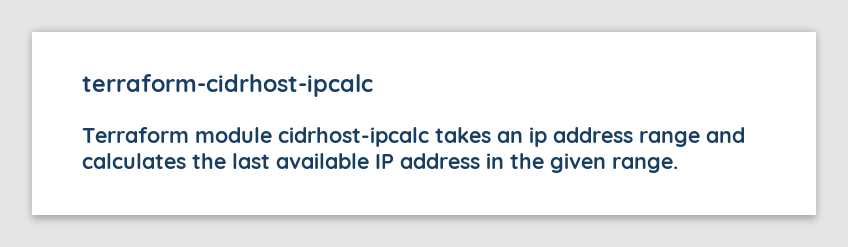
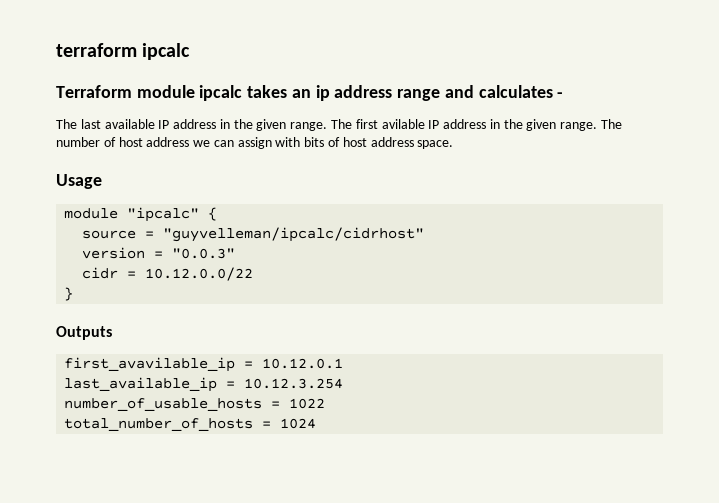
- terraform-cidrhost-ipcalc
+ terraform ipcalc
- Terraform module cidrhost-ipcalc takes an ip address range and calculates the last available IP address in the given range.
+ Terraform module ipcalc takes an ip address range and calculates -
+ The last available IP address in the given range.
+ The first avilable IP address in the given range. The number of host address we can assign with bits of host address space.
+ Usage
+ module "ipcalc" {
+ source = "guyvelleman/ipcalc/cidrhost"
+ version = "0.0.3"
+ cidr = 10.12.0.0/22
+ }
+ Outputs
+ first_avavilable_ip = 10.12.0.1
+ last_available_ip = 10.12.3.254
+ number_of_usable_hosts = 1022
+ total_number_of_hosts = 1024

